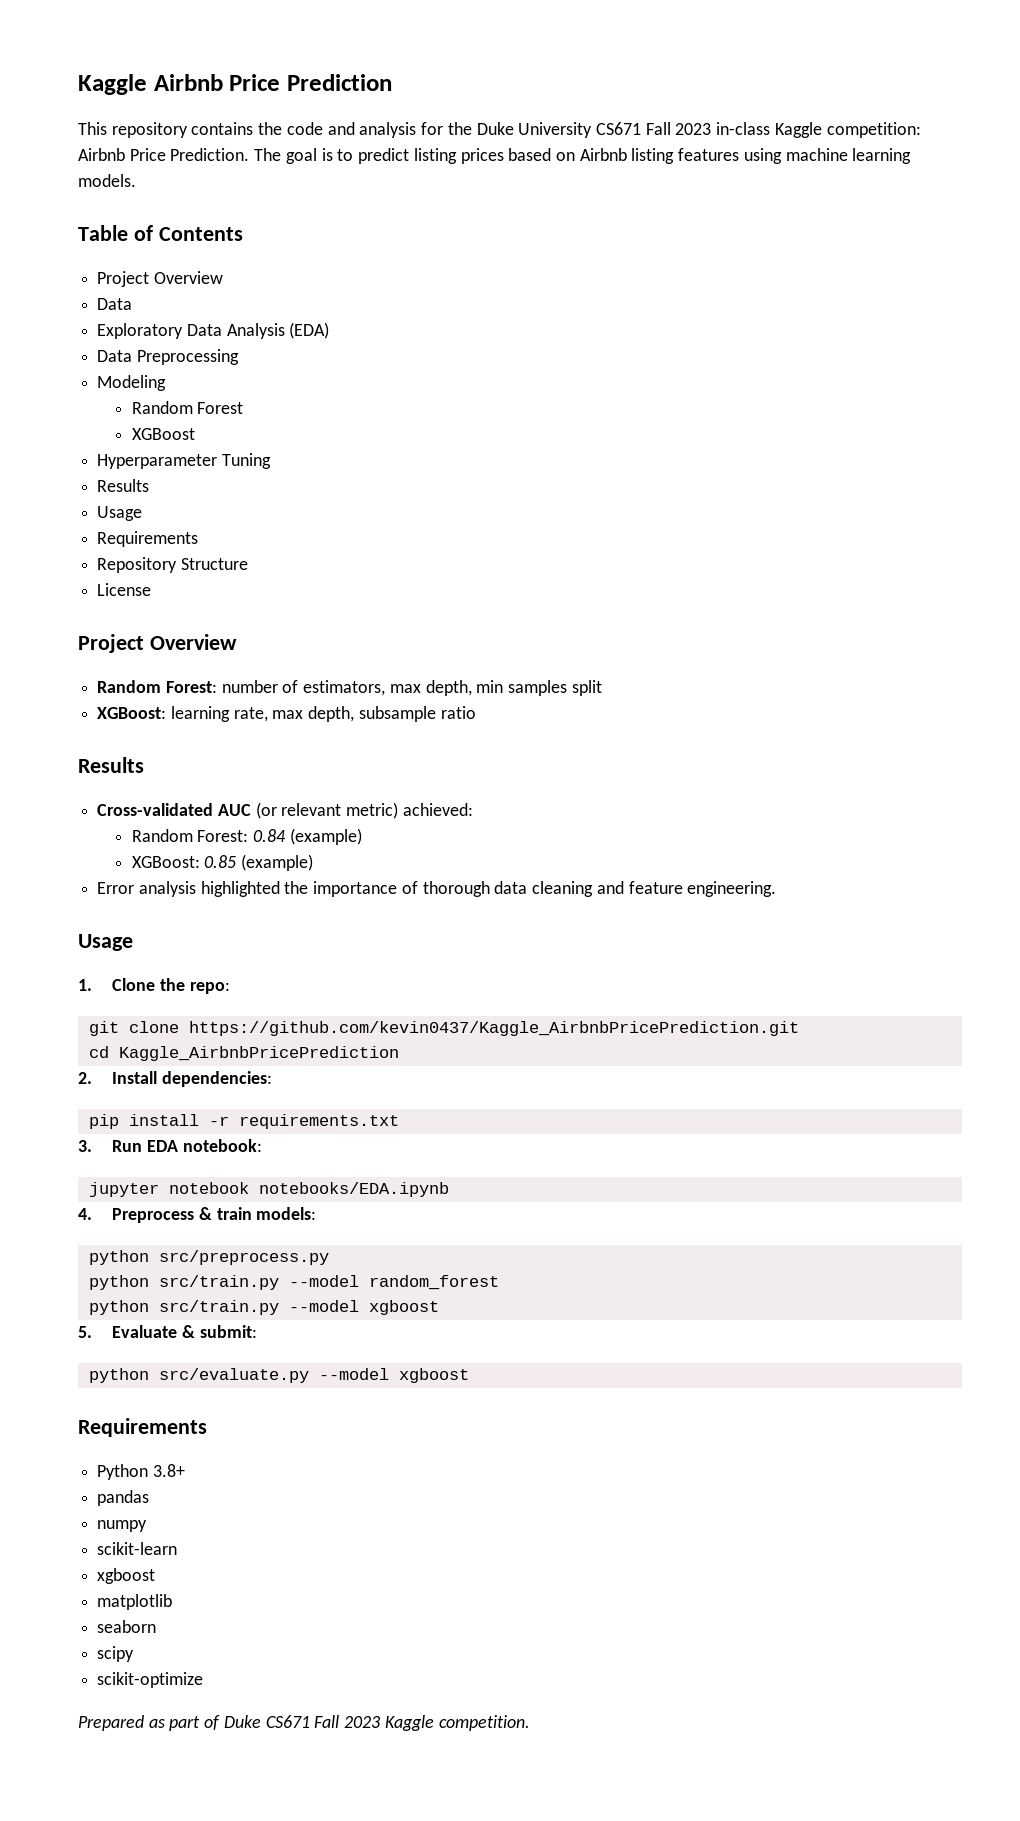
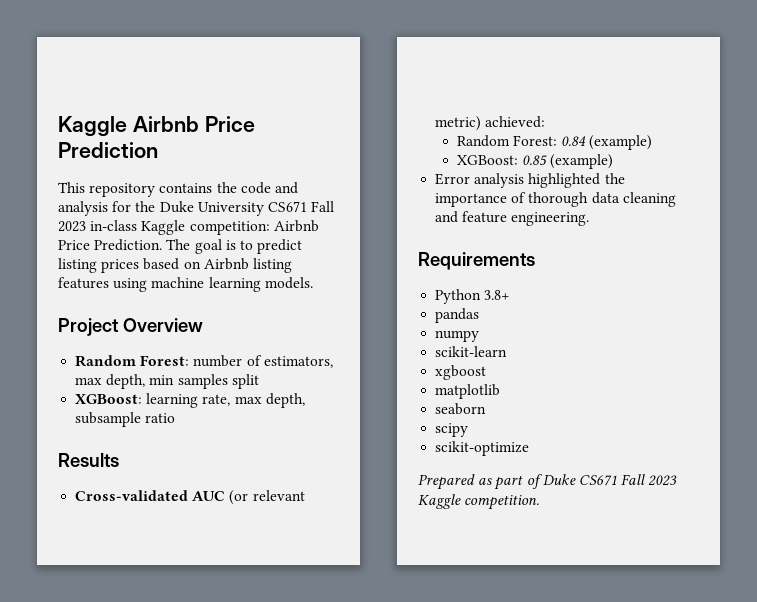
- Table of Contents
- Project Overview
- Data
- Exploratory Data Analysis (EDA)
- Data Preprocessing
- Modeling
- Random Forest
- XGBoost
- Hyperparameter Tuning
- Results
- Usage
- Requirements
- Repository Structure
- License
  Error analysis highlighted the importance of thorough data cleaning and feature engineering.
- Usage
- 1. Clone the repo:
- git clone https://github.com/kevin0437/Kaggle_AirbnbPricePrediction.git
- cd Kaggle_AirbnbPricePrediction
- 2. Install dependencies:
- pip install -r requirements.txt
- 3. Run EDA notebook:
- jupyter notebook notebooks/EDA.ipynb
- 4. Preprocess & train models:
- python src/preprocess.py
- python src/train.py --model random_forest
- python src/train.py --model xgboost
- 5. Evaluate & submit:
- python src/evaluate.py --model xgboost

